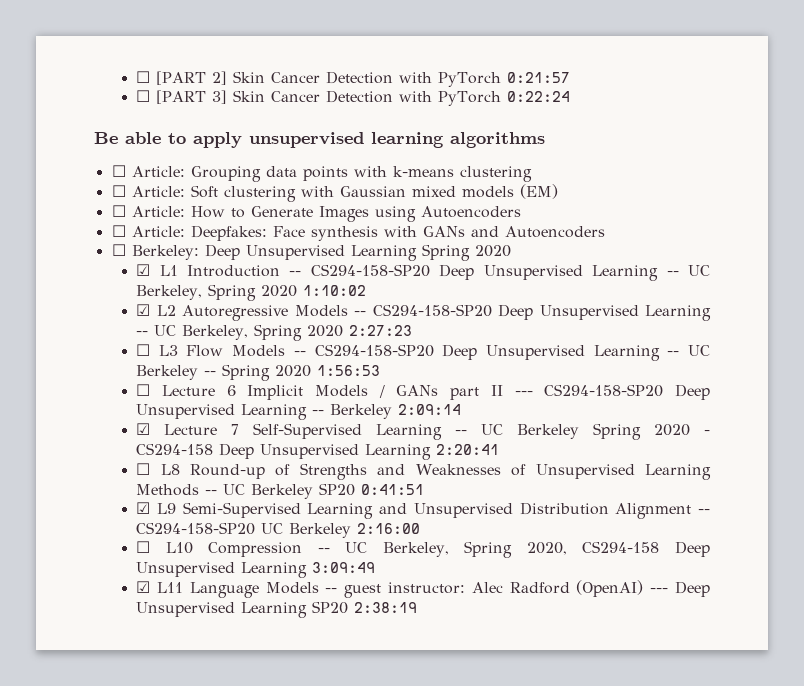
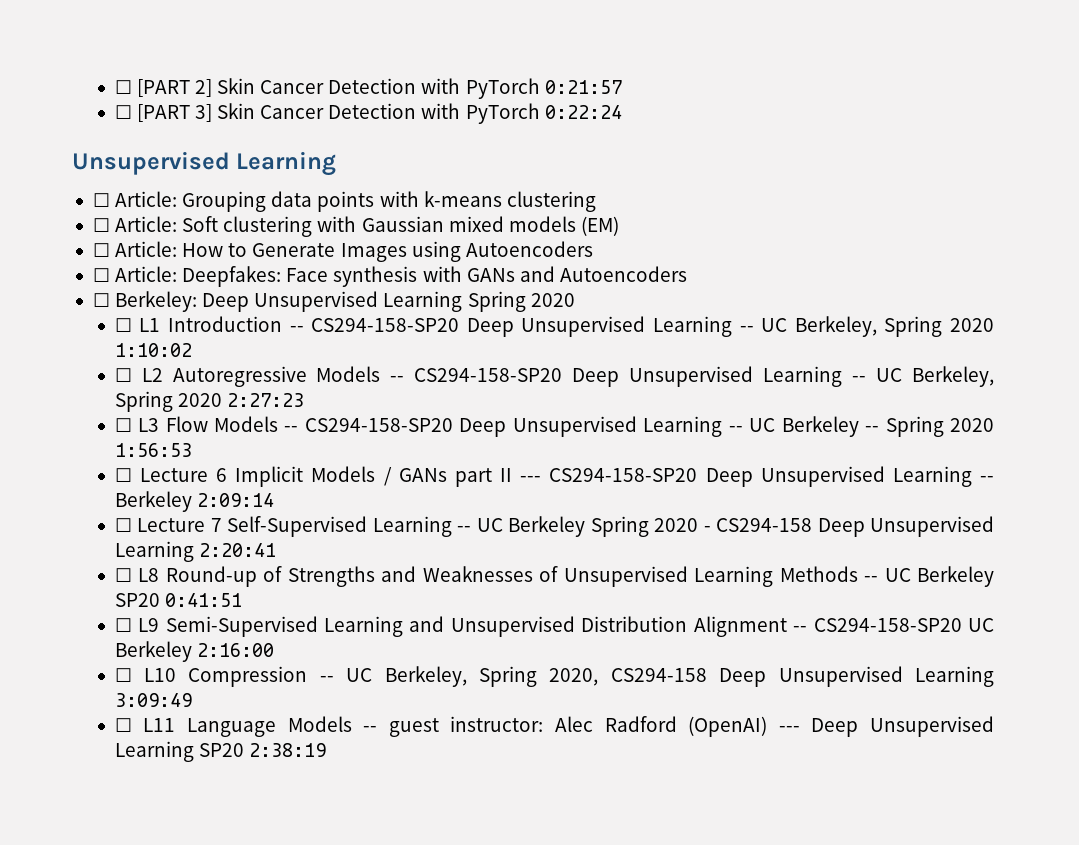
  ☐ [PART 3] Skin Cancer Detection with PyTorch 0:22:24
- Be able to apply unsupervised learning algorithms
+ Unsupervised Learning
- ☑ L1 Introduction -- CS294-158-SP20 Deep Unsupervised Learning -- UC Berkeley, Spring 2020 1:10:02
+ ☐ L1 Introduction -- CS294-158-SP20 Deep Unsupervised Learning -- UC Berkeley, Spring 2020 1:10:02
- ☑ L2 Autoregressive Models -- CS294-158-SP20 Deep Unsupervised Learning -- UC Berkeley, Spring 2020 2:27:23
+ ☐ L2 Autoregressive Models -- CS294-158-SP20 Deep Unsupervised Learning -- UC Berkeley, Spring 2020 2:27:23
- ☑ Lecture 7 Self-Supervised Learning -- UC Berkeley Spring 2020 - CS294-158 Deep Unsupervised Learning 2:20:41
+ ☐ Lecture 7 Self-Supervised Learning -- UC Berkeley Spring 2020 - CS294-158 Deep Unsupervised Learning 2:20:41
- ☑ L9 Semi-Supervised Learning and Unsupervised Distribution Alignment -- CS294-158-SP20 UC Berkeley 2:16:00
+ ☐ L9 Semi-Supervised Learning and Unsupervised Distribution Alignment -- CS294-158-SP20 UC Berkeley 2:16:00
- ☑ L11 Language Models -- guest instructor: Alec Radford (OpenAI) --- Deep Unsupervised Learning SP20 2:38:19
+ ☐ L11 Language Models -- guest instructor: Alec Radford (OpenAI) --- Deep Unsupervised Learning SP20 2:38:19

